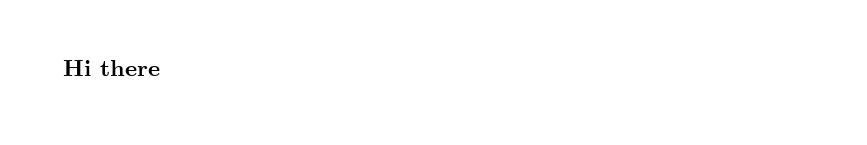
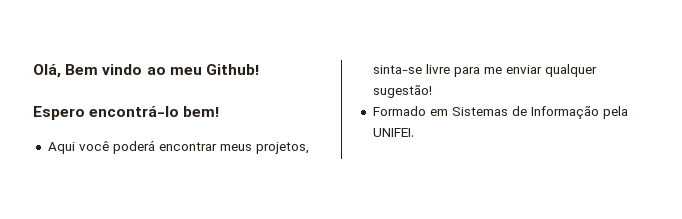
- Hi there
+ Olá, Bem vindo ao meu Github!
+ Espero encontrá-lo bem!
+ Aqui você poderá encontrar meus projetos, sinta-se livre para me enviar qualquer sugestão!
+ Formado em Sistemas de Informação pela UNIFEI.

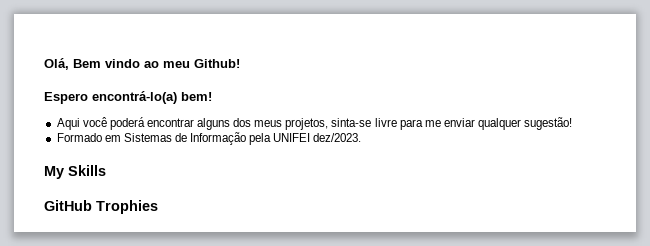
- Espero encontrá-lo bem!
+ Espero encontrá-lo(a) bem!
- Aqui você poderá encontrar meus projetos, sinta-se livre para me enviar qualquer sugestão!
+ Aqui você poderá encontrar alguns dos meus projetos, sinta-se livre para me enviar qualquer sugestão!
- Formado em Sistemas de Informação pela UNIFEI.
+ Formado em Sistemas de Informação pela UNIFEI dez/2023.
+ My Skills
+ GitHub Trophies

